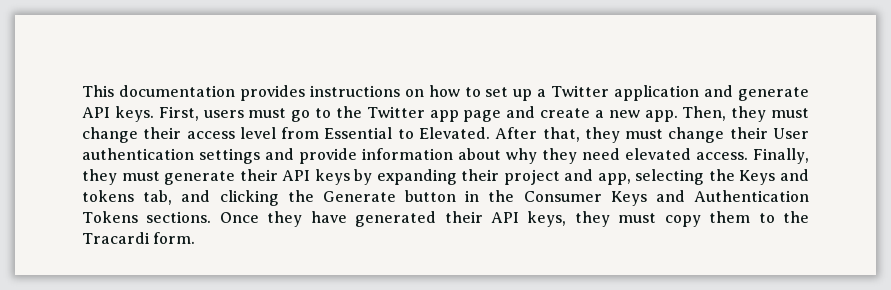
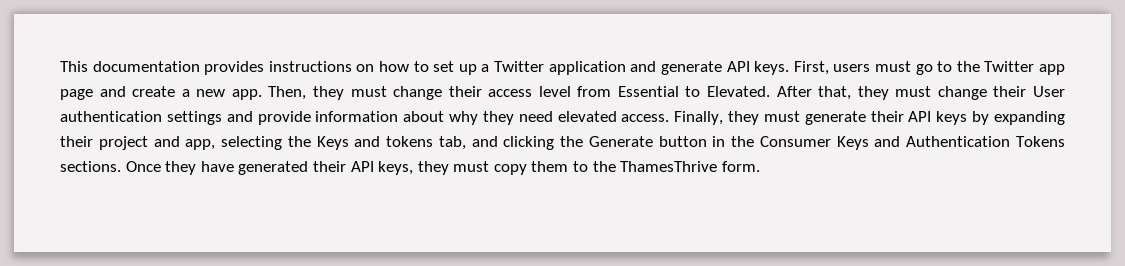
- Once they have generated their API keys, they must copy them to the Tracardi form.
+ Once they have generated their API keys, they must copy them to the ThamesThrive form.

